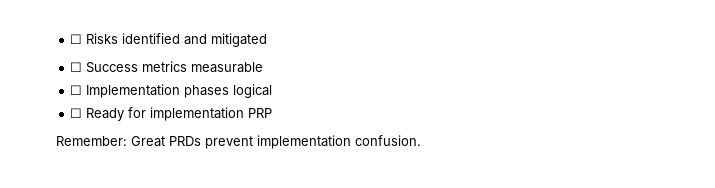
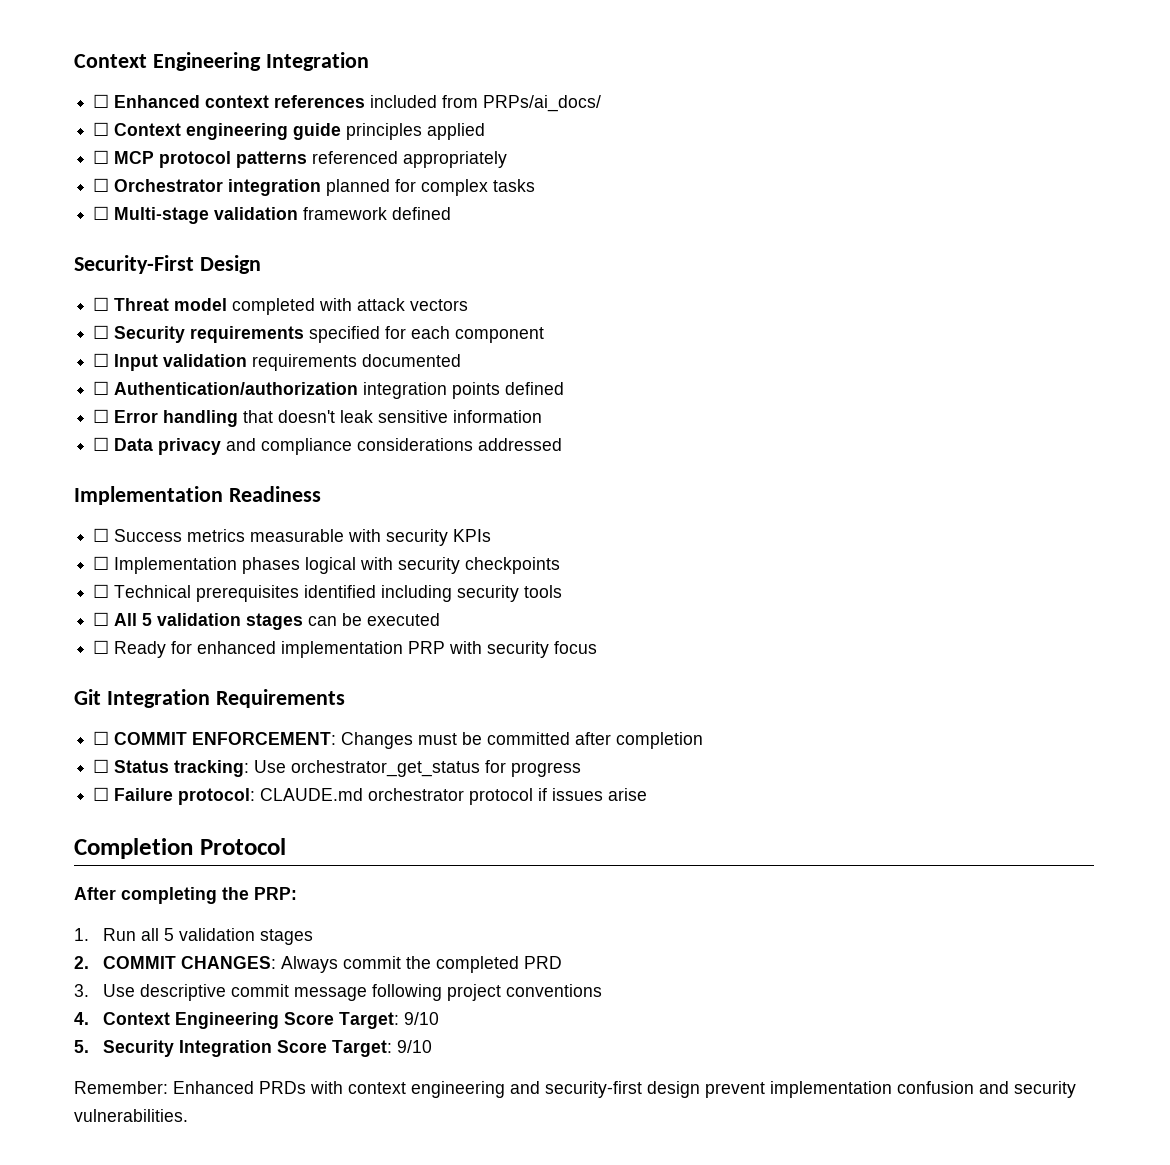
- ☐ Risks identified and mitigated
+ Context Engineering Integration
+ ☐ Enhanced context references included from PRPs/ai_docs/
+ ☐ Context engineering guide principles applied
+ ☐ MCP protocol patterns referenced appropriately
+ ☐ Orchestrator integration planned for complex tasks
+ ☐ Multi-stage validation framework defined
+ Security-First Design
+ ☐ Threat model completed with attack vectors
+ ☐ Security requirements specified for each component
+ ☐ Input validation requirements documented
+ ☐ Authentication/authorization integration points defined
+ ☐ Error handling that doesn't leak sensitive information
+ ☐ Data privacy and compliance considerations addressed
+ Implementation Readiness
- ☐ Success metrics measurable
+ ☐ Success metrics measurable with security KPIs
- ☐ Implementation phases logical
+ ☐ Implementation phases logical with security checkpoints
+ ☐ Technical prerequisites identified including security tools
+ ☐ All 5 validation stages can be executed
- ☐ Ready for implementation PRP
- Remember: Great PRDs prevent implementation confusion.
+ ☐ Ready for enhanced implementation PRP with security focus
+ Git Integration Requirements
+ ☐ COMMIT ENFORCEMENT: Changes must be committed after completion
+ ☐ Status tracking: Use orchestrator_get_status for progress
+ ☐ Failure protocol: CLAUDE.md orchestrator protocol if issues arise
+ Completion Protocol
+ After completing the PRP:
+ 1. Run all 5 validation stages
+ 2. COMMIT CHANGES: Always commit the completed PRD
+ 3. Use descriptive commit message following project conventions
+ 4. Context Engineering Score Target: 9/10
+ 5. Security Integration Score Target: 9/10
+ Remember: Enhanced PRDs with context engineering and security-first design prevent implementation confusion and security vulnerabilities.

